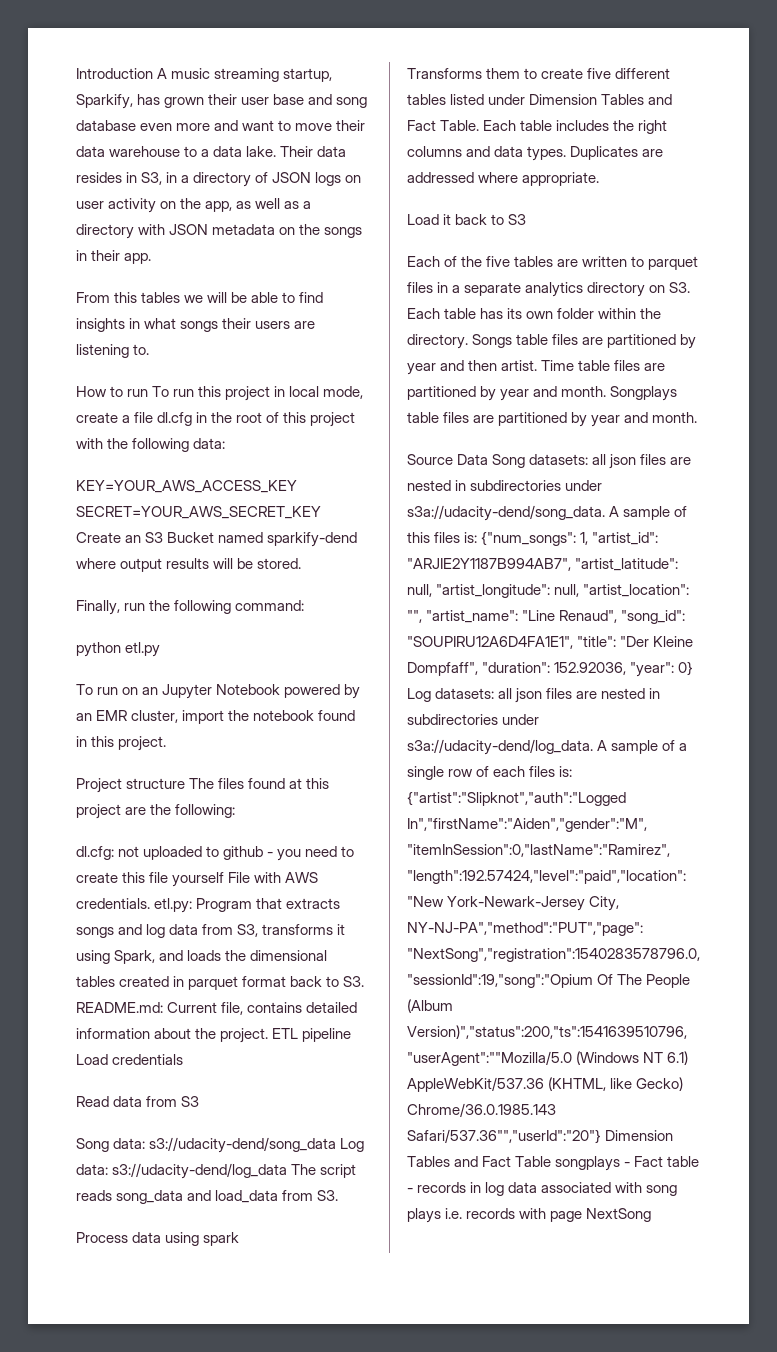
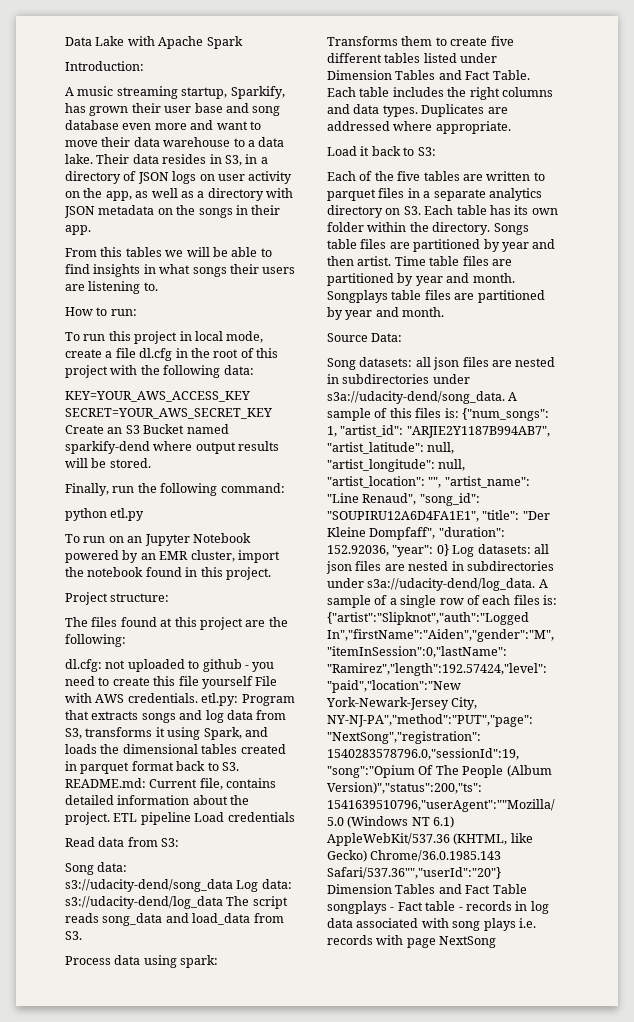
- Introduction A music streaming startup, Sparkify, has grown their user base and song database even more and want to move their data warehouse to a data lake.
+ Data Lake with Apache Spark
+ Introduction:
+ A music streaming startup, Sparkify, has grown their user base and song database even more and want to move their data warehouse to a data lake.
- How to run To run this project in local mode, create a file dl.cfg in the root of this project with the following data:
+ How to run:
+ To run this project in local mode, create a file dl.cfg in the root of this project with the following data:
- Project structure The files found at this project are the following:
+ Project structure:
+ The files found at this project are the following:
- Read data from S3
+ Read data from S3:
- Process data using spark
+ Process data using spark:
- Load it back to S3
+ Load it back to S3:
- Source Data Song datasets: all json files are nested in subdirectories under s3a://udacity-dend/song_data.
+ Source Data:
+ Song datasets: all json files are nested in subdirectories under s3a://udacity-dend/song_data.

